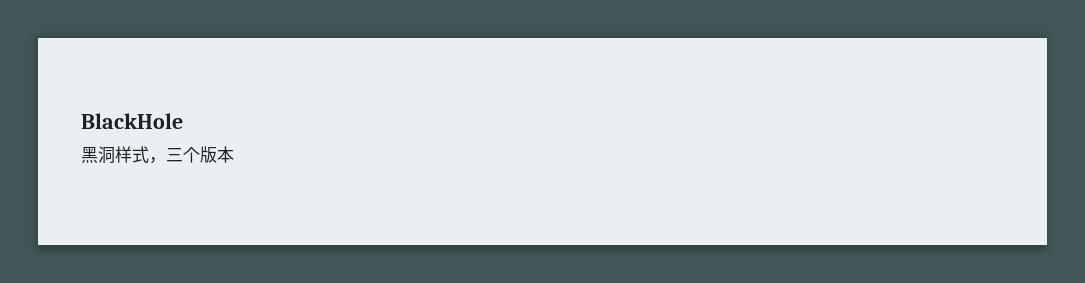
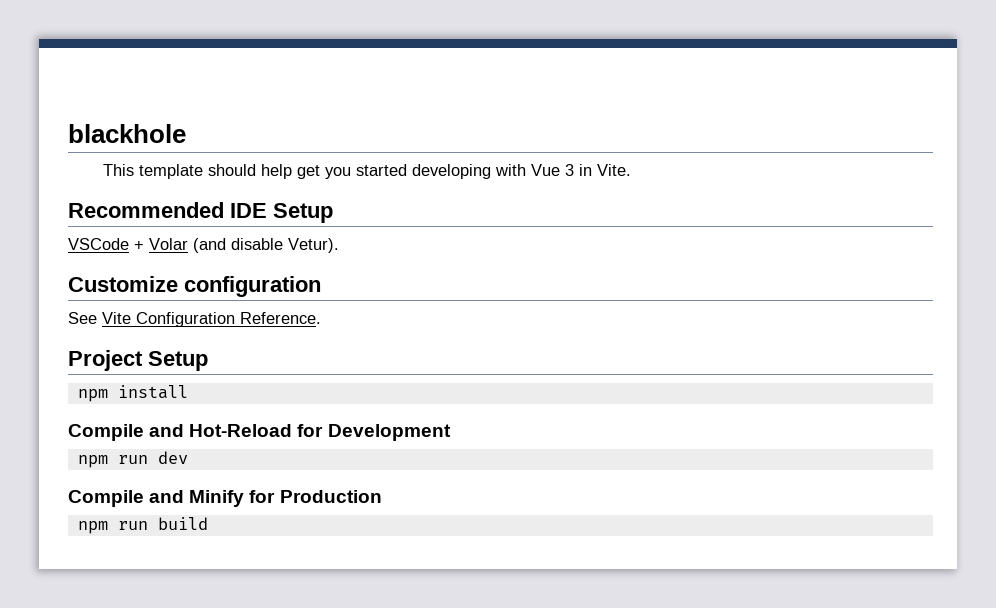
- BlackHole
- 黑洞样式，三个版本
+ blackhole
+ This template should help get you started developing with Vue 3 in Vite.
+ Recommended IDE Setup
+ VSCode + Volar (and disable Vetur).
+ Customize configuration
+ See Vite Configuration Reference.
+ Project Setup
+ npm install
+ Compile and Hot-Reload for Development
+ npm run dev
+ Compile and Minify for Production
+ npm run build

